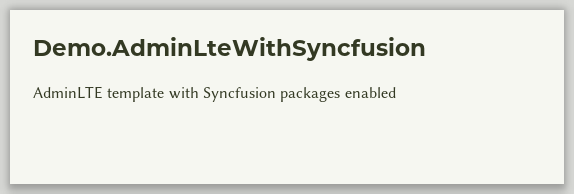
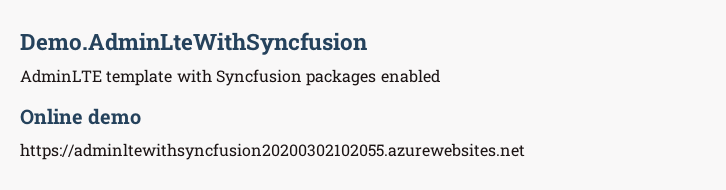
+ Online demo
+ https://adminltewithsyncfusion20200302102055.azurewebsites.net

